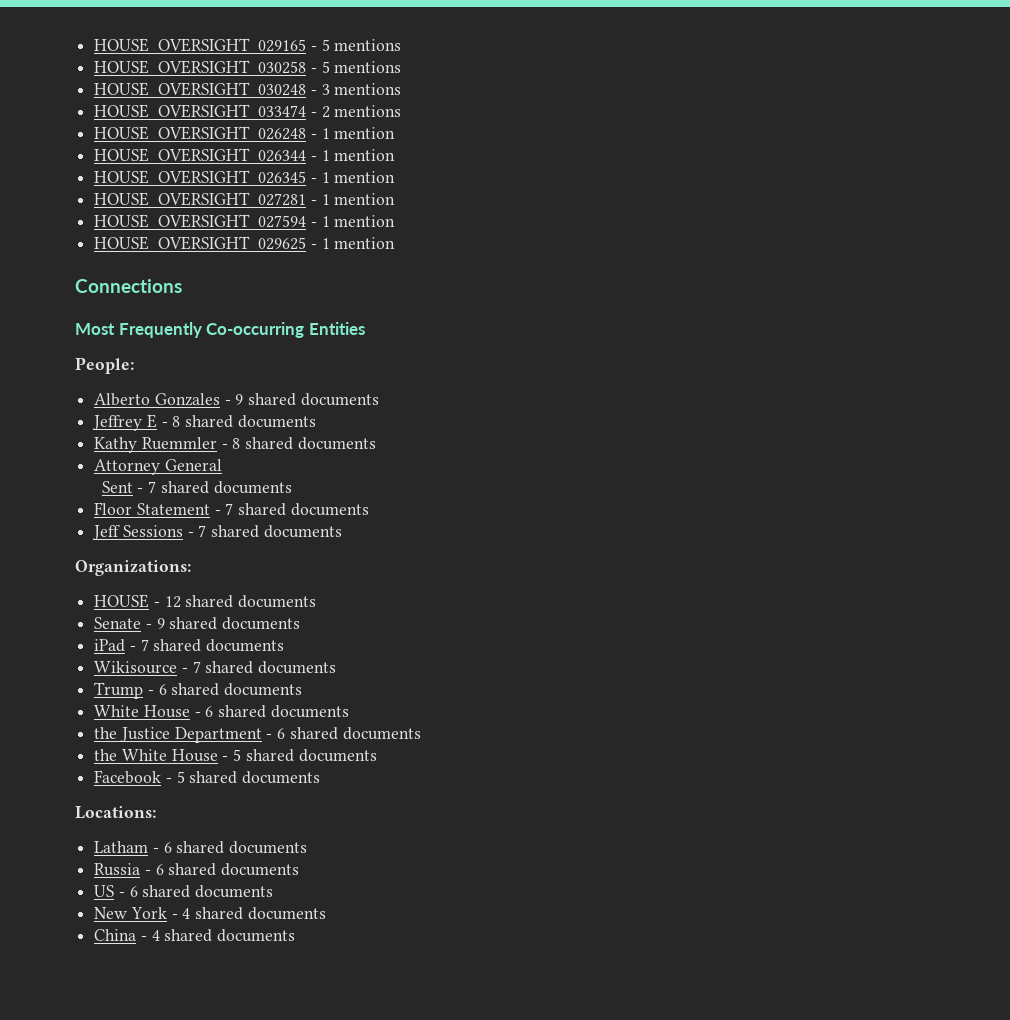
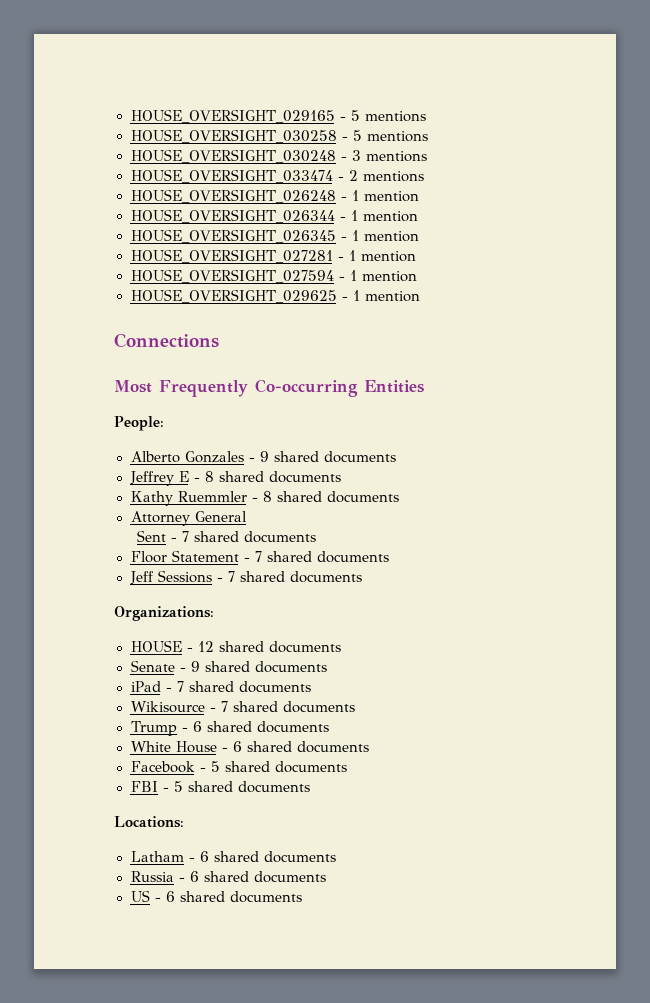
- the Justice Department - 6 shared documents
- the White House - 5 shared documents
  Facebook - 5 shared documents
+ FBI - 5 shared documents
- New York - 4 shared documents
- China - 4 shared documents

